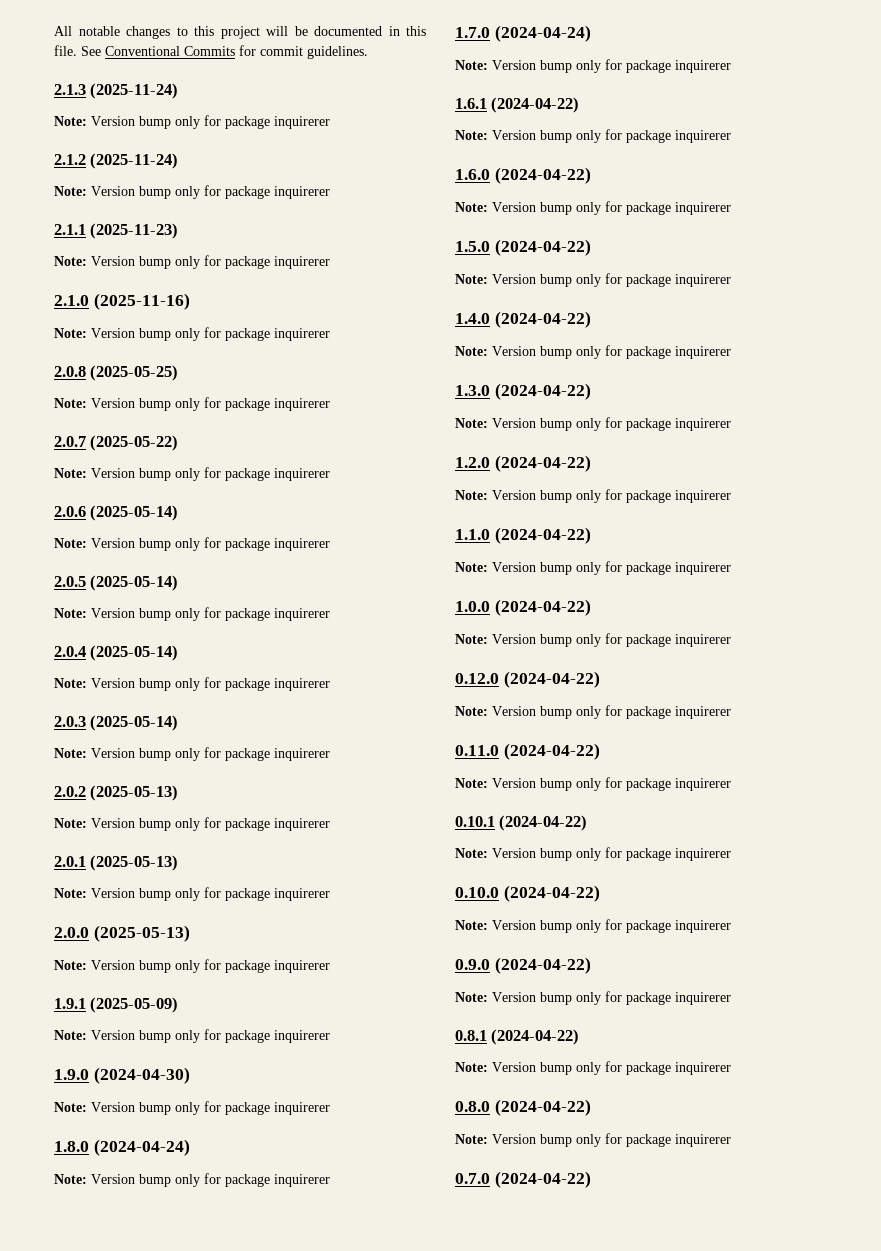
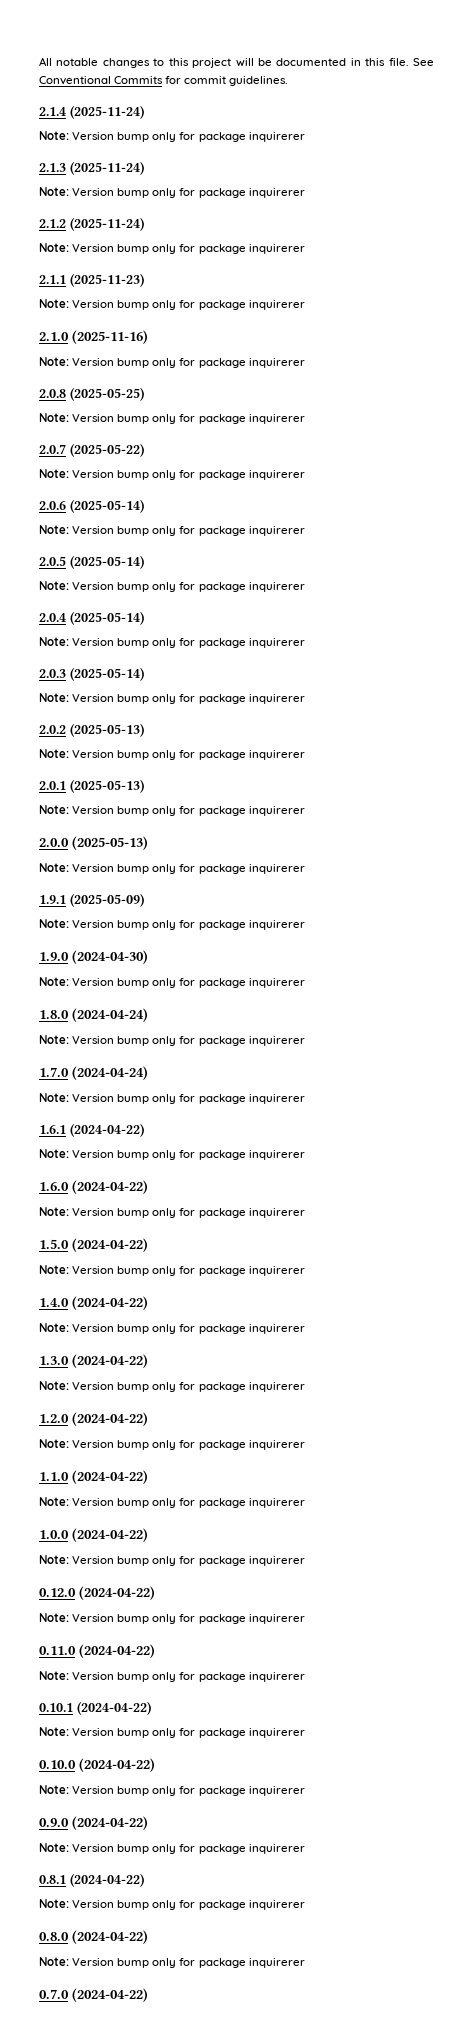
+ 2.1.4 (2025-11-24)
+ Note: Version bump only for package inquirerer

